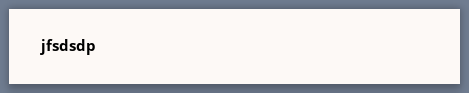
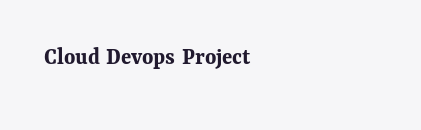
- jfsdsdp
+ Cloud Devops Project

